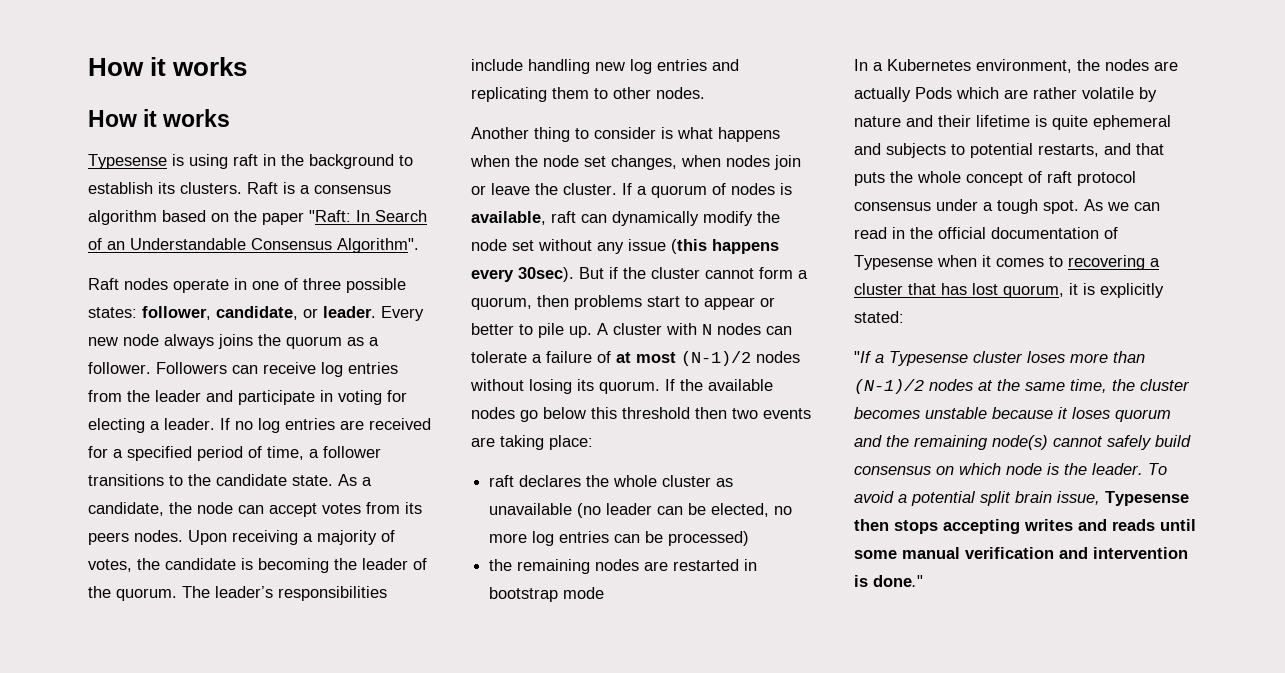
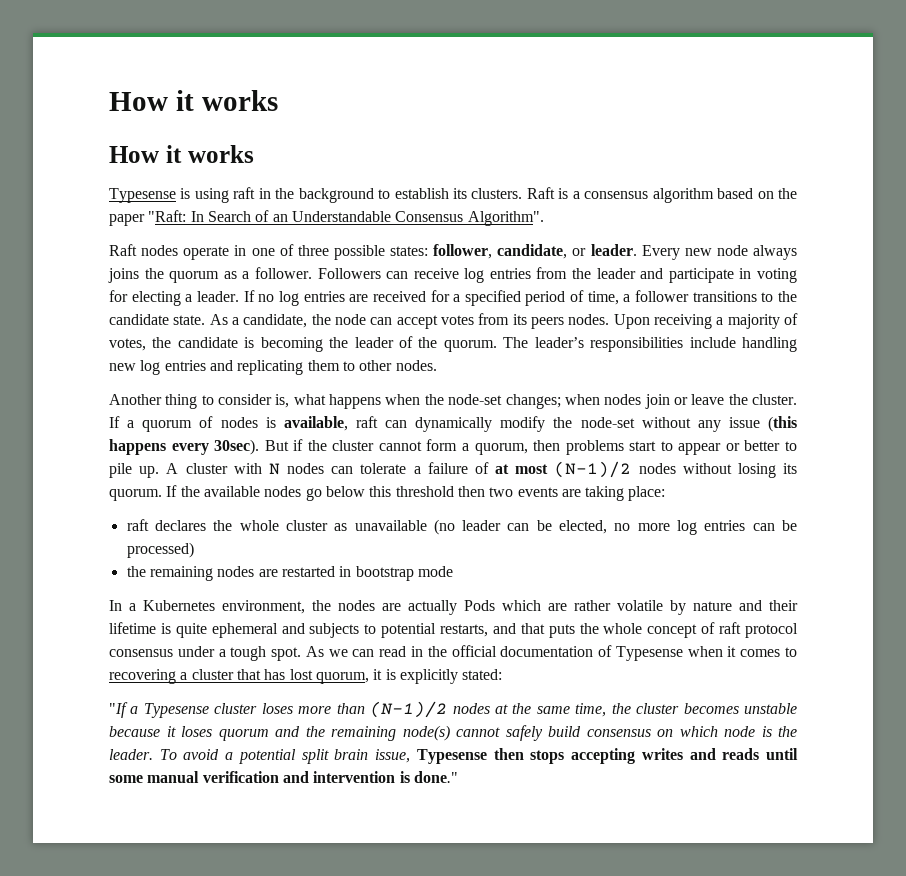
- Another thing to consider is what happens when the node set changes, when nodes join or leave the cluster.
+ Another thing to consider is, what happens when the node-set changes; when nodes join or leave the cluster.
- If a quorum of nodes is available, raft can dynamically modify the node set without any issue (this happens every 30sec).
+ If a quorum of nodes is available, raft can dynamically modify the node-set without any issue (this happens every 30sec).

